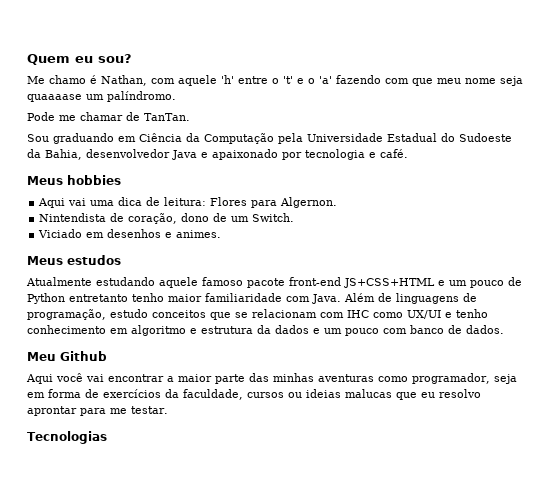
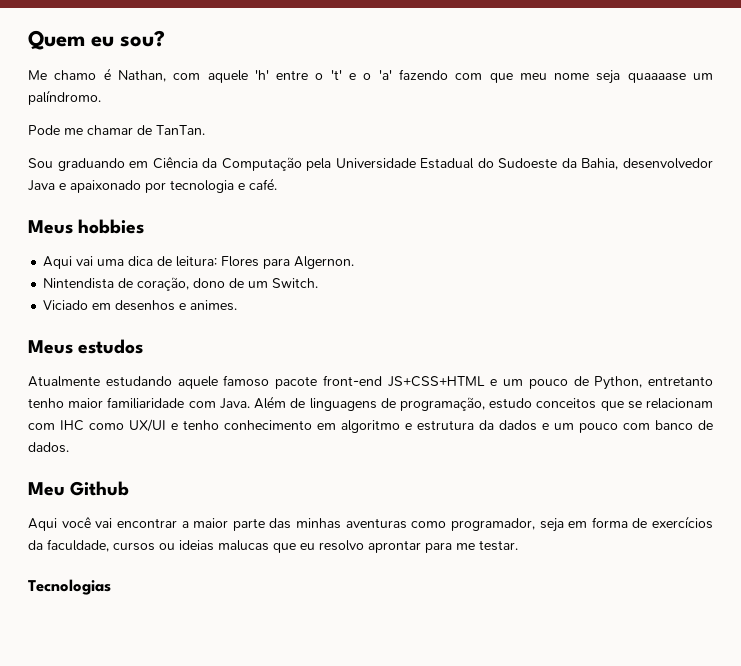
- Atualmente estudando aquele famoso pacote front-end JS+CSS+HTML e um pouco de Python entretanto tenho maior familiaridade com Java.
+ Atualmente estudando aquele famoso pacote front-end JS+CSS+HTML e um pouco de Python, entretanto tenho maior familiaridade com Java.

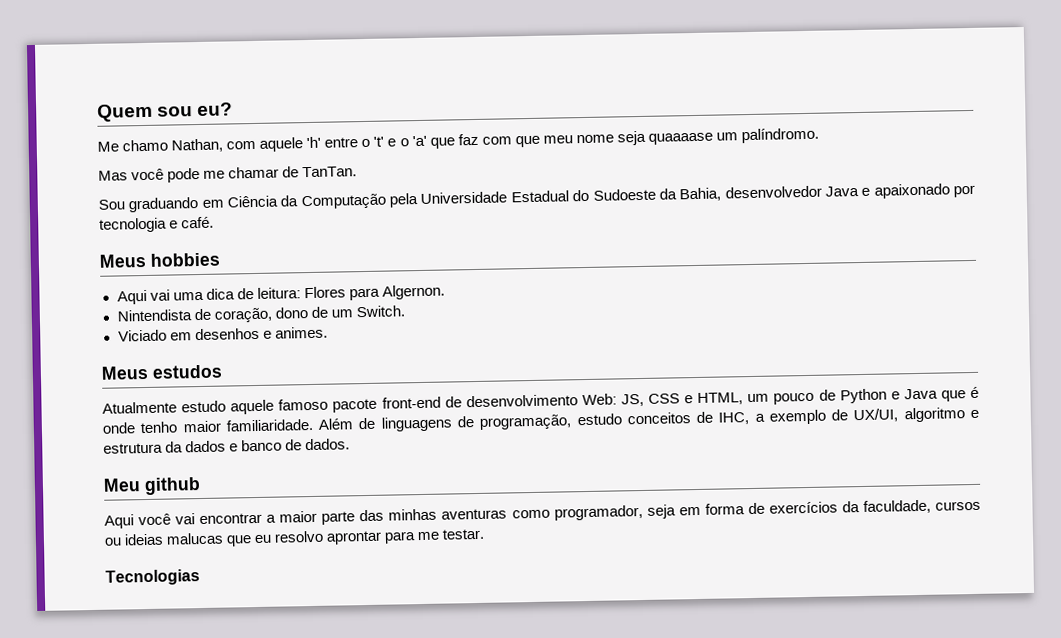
- Quem eu sou?
+ Quem sou eu?
- Me chamo é Nathan, com aquele 'h' entre o 't' e o 'a' fazendo com que meu nome seja quaaaase um palíndromo.
+ Me chamo Nathan, com aquele 'h' entre o 't' e o 'a' que faz com que meu nome seja quaaaase um palíndromo.
- Pode me chamar de TanTan.
+ Mas você pode me chamar de TanTan.
- Atualmente estudando aquele famoso pacote front-end JS+CSS+HTML e um pouco de Python, entretanto tenho maior familiaridade com Java.
+ Atualmente estudo aquele famoso pacote front-end de desenvolvimento Web: JS, CSS e HTML, um pouco de Python e Java que é onde tenho maior familiaridade.
- Além de linguagens de programação, estudo conceitos que se relacionam com IHC como UX/UI e tenho conhecimento em algoritmo e estrutura da dados e um pouco com banco de dados.
+ Além de linguagens de programação, estudo conceitos de IHC, a exemplo de UX/UI, algoritmo e estrutura da dados e banco de dados.
- Meu Github
+ Meu github

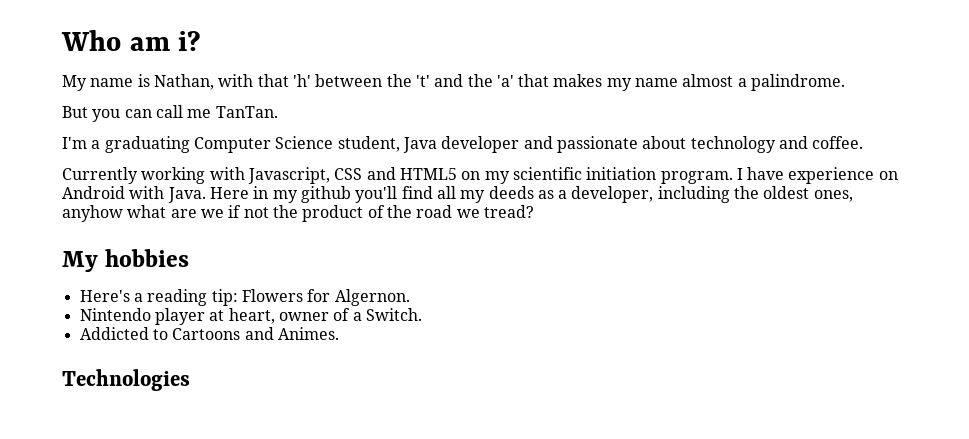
- Quem sou eu?
- Me chamo Nathan, com aquele 'h' entre o 't' e o 'a' que faz com que meu nome seja quaaaase um palíndromo.
- Mas você pode me chamar de TanTan.
- Sou graduando em Ciência da Computação pela Universidade Estadual do Sudoeste da Bahia, desenvolvedor Java e apaixonado por tecnologia e café.
- Meus hobbies
- Aqui vai uma dica de leitura: Flores para Algernon.
- Nintendista de coração, dono de um Switch.
- Viciado em desenhos e animes.
- Meus estudos
- Atualmente estudo aquele famoso pacote front-end de desenvolvimento Web: JS, CSS e HTML, um pouco de Python e Java que é onde tenho maior familiaridade. Além de linguagens de programação, estudo conceitos de IHC, a exemplo de UX/UI, algoritmo e estrutura da dados e banco de dados.
- Meu github
- Aqui você vai encontrar a maior parte das minhas aventuras como programador, seja em forma de exercícios da faculdade, cursos ou ideias malucas que eu resolvo aprontar para me testar.
- Tecnologias
+ Who am i?
+ My name is Nathan, with that 'h' between the 't' and the 'a' that makes my name almost a palindrome.
+ But you can call me TanTan.
+ I'm a graduating Computer Science student, Java developer and passionate about technology and coffee.
+ Currently working with Javascript, CSS and HTML5 on my scientific initiation program. I have experience on Android with Java. Here in my github you'll find all my deeds as a developer, including the oldest ones, anyhow what are we if not the product of the road we tread?
+ My hobbies
+ Here's a reading tip: Flowers for Algernon.
+ Nintendo player at heart, owner of a Switch.
+ Addicted to Cartoons and Animes.
+ Technologies

